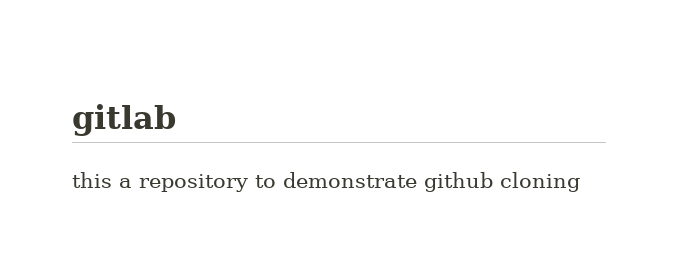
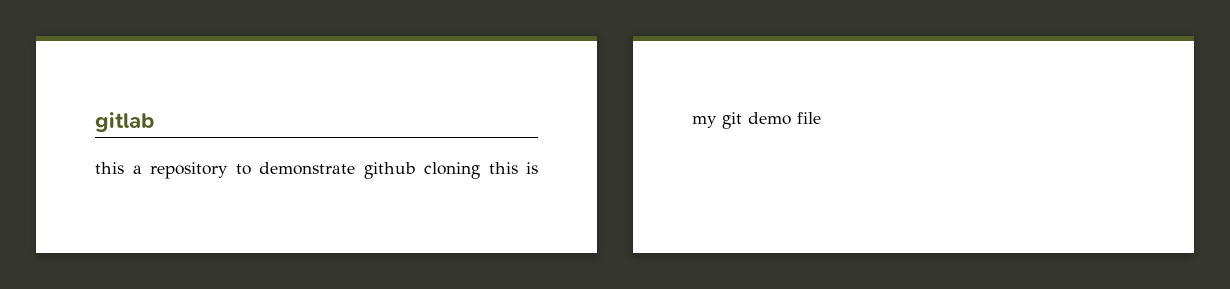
- this a repository to demonstrate github cloning
+ this a repository to demonstrate github cloning this is my git demo file

